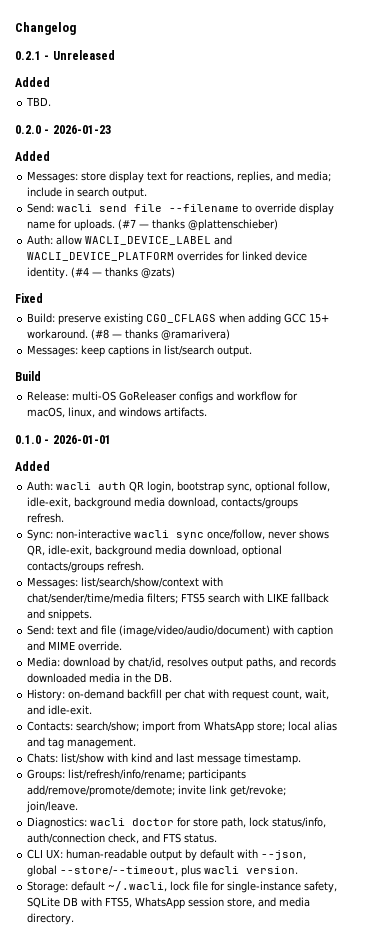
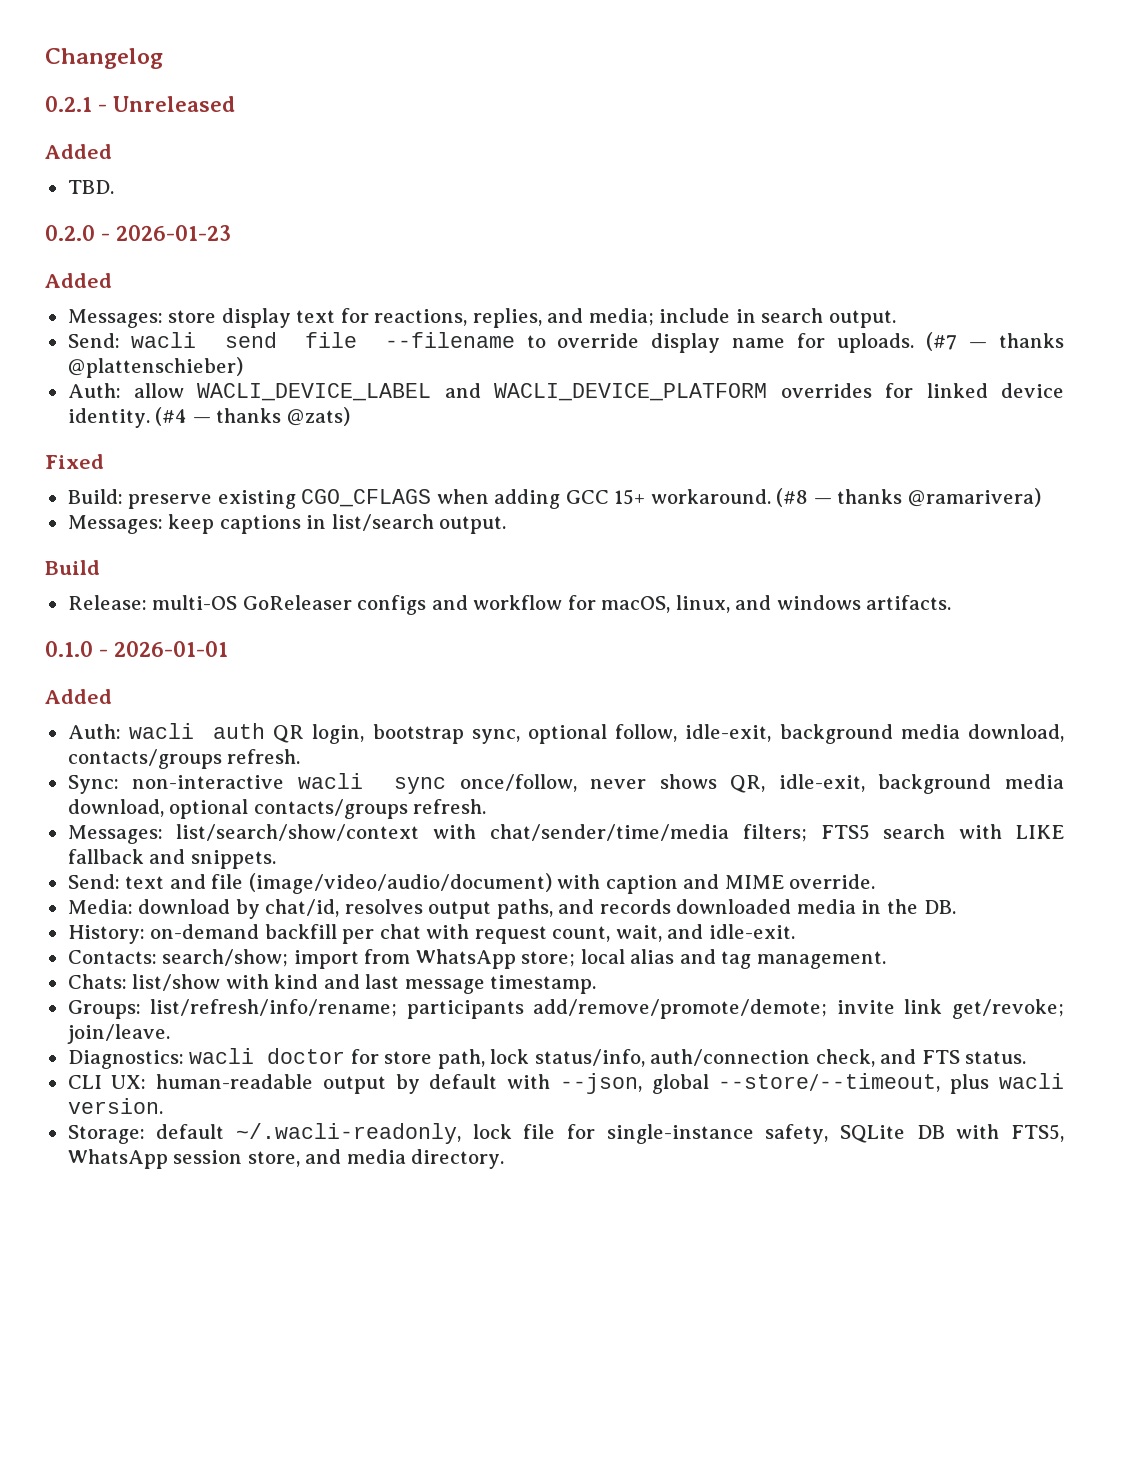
- Storage: default ~/.wacli, lock file for single-instance safety, SQLite DB with FTS5, WhatsApp session store, and media directory.
+ Storage: default ~/.wacli-readonly, lock file for single-instance safety, SQLite DB with FTS5, WhatsApp session store, and media directory.

